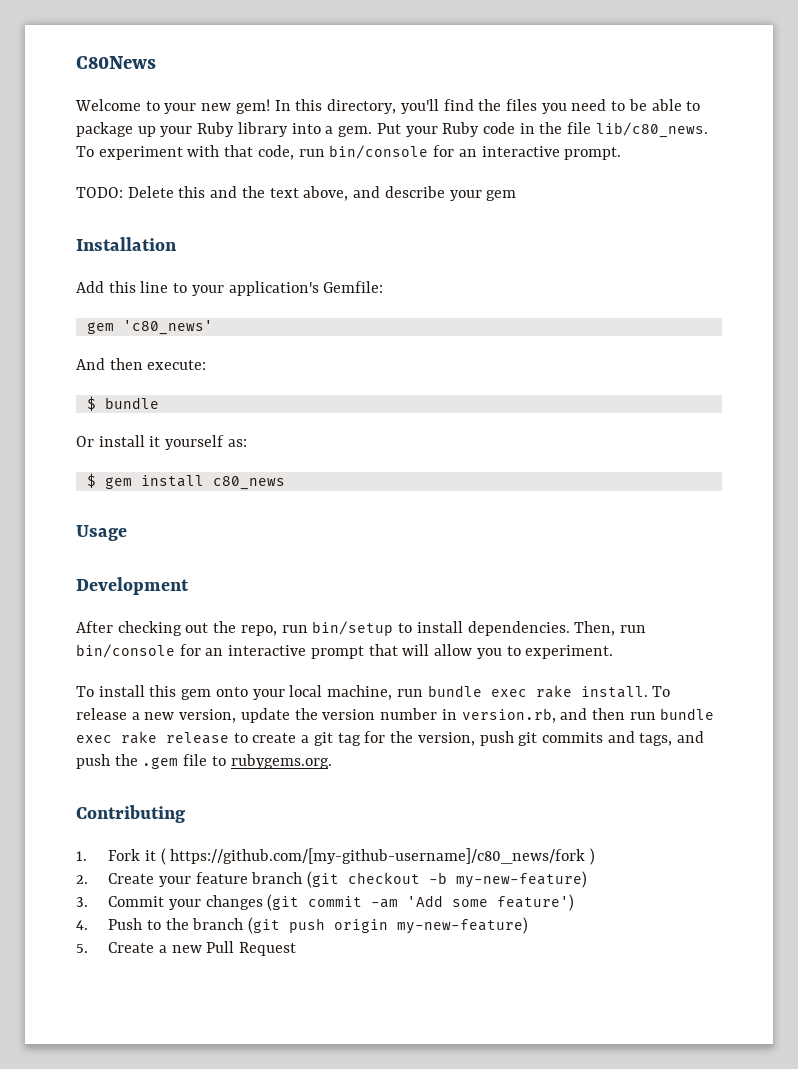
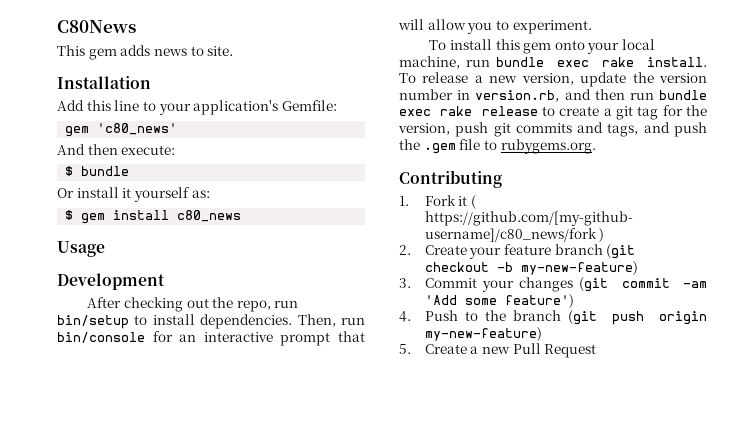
- Welcome to your new gem! In this directory, you'll find the files you need to be able to package up your Ruby library into a gem. Put your Ruby code in the file lib/c80_news. To experiment with that code, run bin/console for an interactive prompt.
- TODO: Delete this and the text above, and describe your gem
+ This gem adds news to site.

